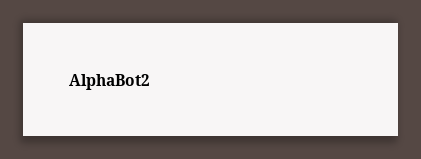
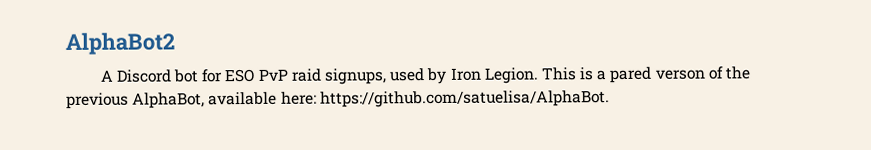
+ A Discord bot for ESO PvP raid signups, used by Iron Legion. This is a pared verson of the previous AlphaBot, available here: https://github.com/satuelisa/AlphaBot.

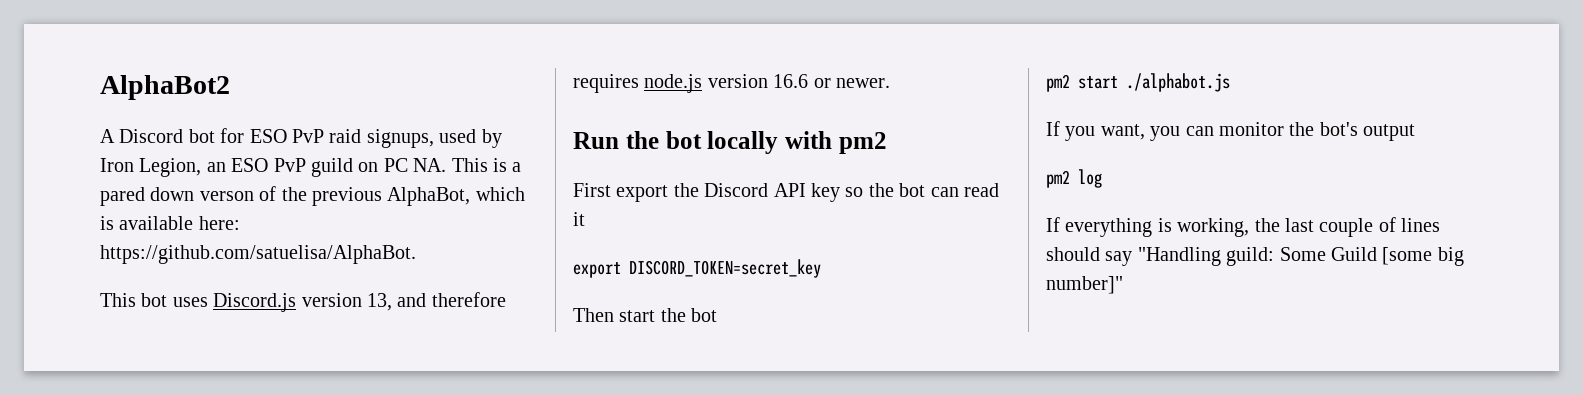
- A Discord bot for ESO PvP raid signups, used by Iron Legion. This is a pared verson of the previous AlphaBot, available here: https://github.com/satuelisa/AlphaBot.
+ A Discord bot for ESO PvP raid signups, used by Iron Legion, an ESO PvP guild on PC NA. This is a pared down verson of the previous AlphaBot, which is available here: https://github.com/satuelisa/AlphaBot.
+ This bot uses Discord.js version 13, and therefore requires node.js version 16.6 or newer.
+ Run the bot locally with pm2
+ First export the Discord API key so the bot can read it
+ export DISCORD_TOKEN=secret_key
+ Then start the bot
+ pm2 start ./alphabot.js
+ If you want, you can monitor the bot's output
+ pm2 log
+ If everything is working, the last couple of lines should say "Handling guild: Some Guild [some big number]"

